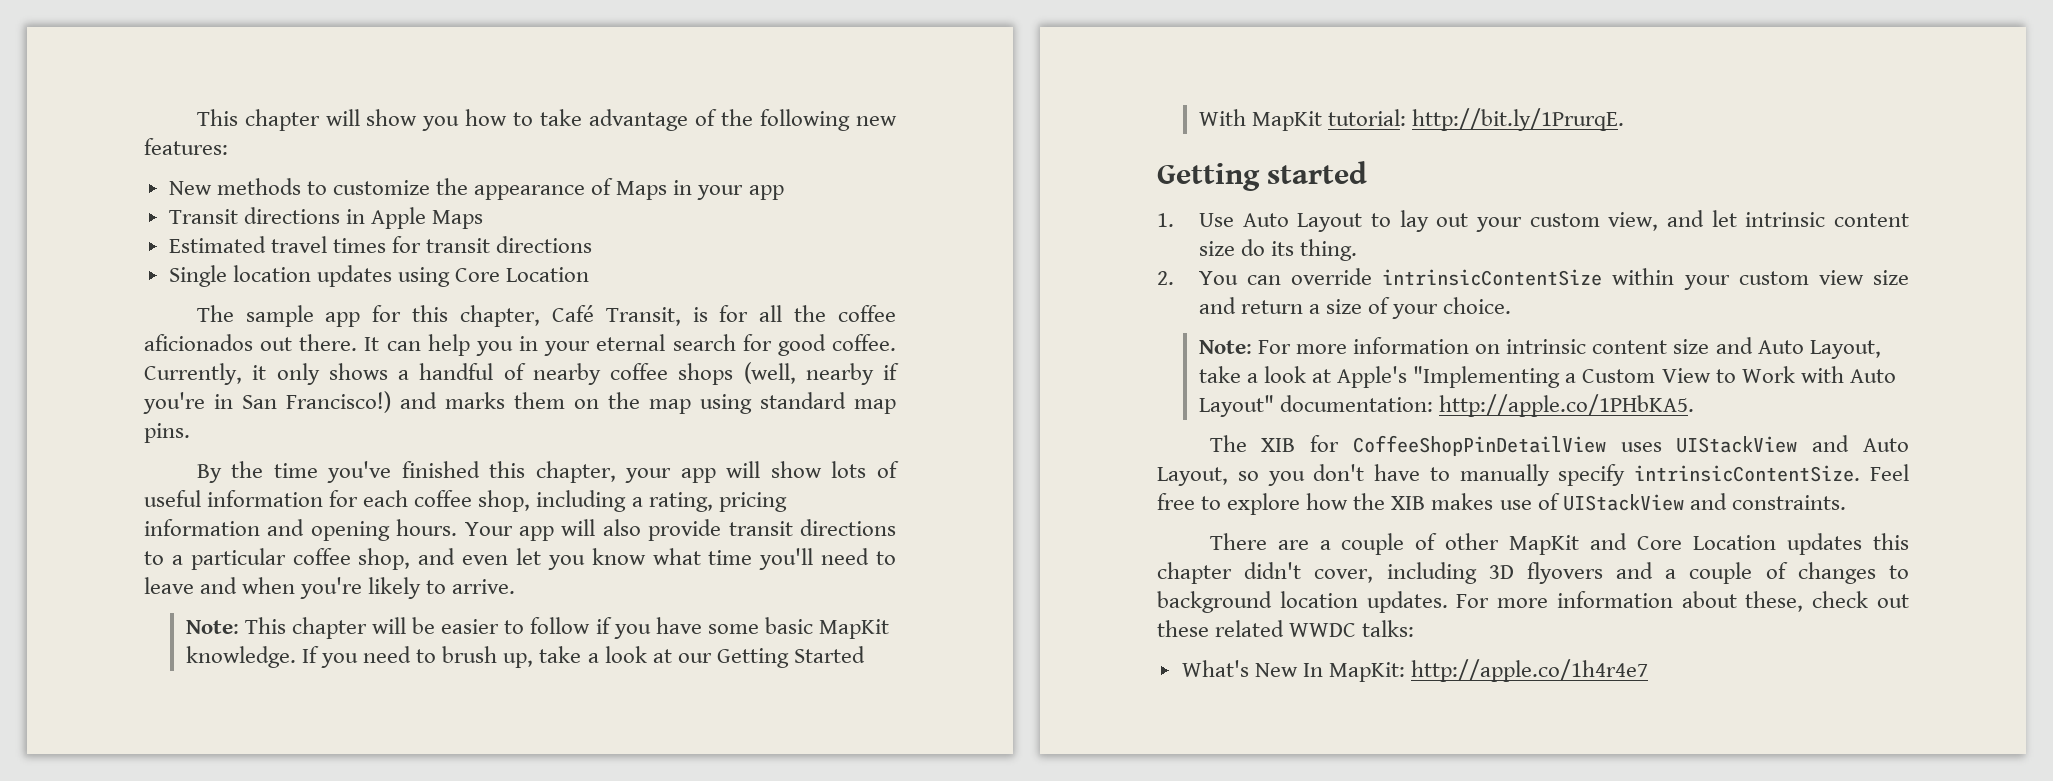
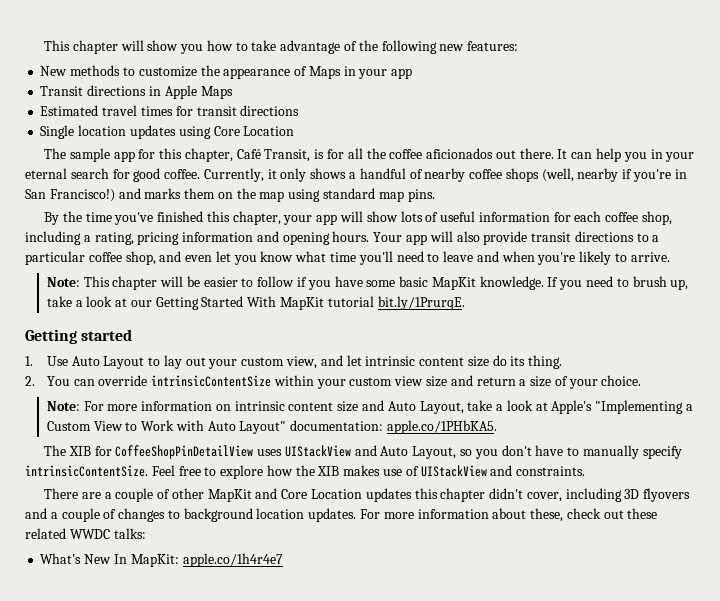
- If you need to brush up, take a look at our Getting Started With MapKit tutorial: http://bit.ly/1PrurqE.
+ If you need to brush up, take a look at our Getting Started With MapKit tutorial bit.ly/1PrurqE.
- Note: For more information on intrinsic content size and Auto Layout, take a look at Apple's "Implementing a Custom View to Work with Auto Layout" documentation: http://apple.co/1PHbKA5.
+ Note: For more information on intrinsic content size and Auto Layout, take a look at Apple's "Implementing a Custom View to Work with Auto Layout" documentation: apple.co/1PHbKA5.
- What's New In MapKit: http://apple.co/1h4r4e7
+ What's New In MapKit: apple.co/1h4r4e7

